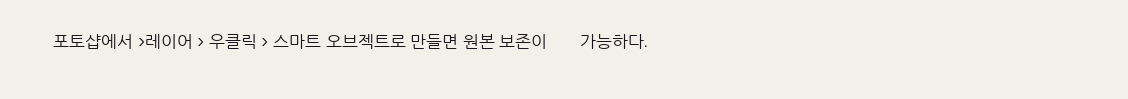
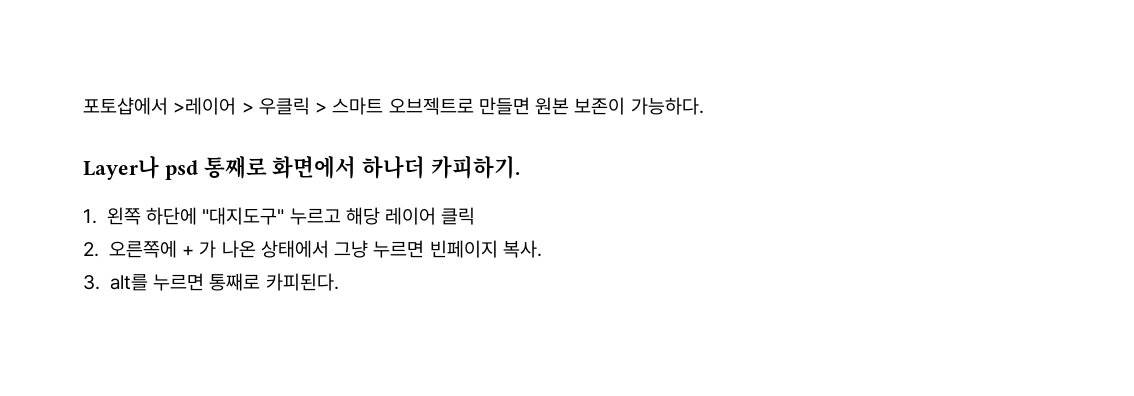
+ Layer나 psd 통째로 화면에서 하나더 카피하기.
+ 1. 왼쪽 하단에 "대지도구" 누르고 해당 레이어 클릭
+ 2. 오른쪽에 + 가 나온 상태에서 그냥 누르면 빈페이지 복사.
+ 3. alt를 누르면 통째로 카피된다.

